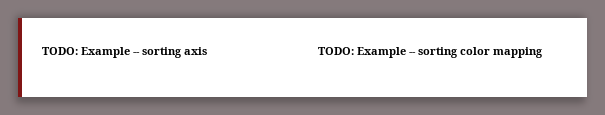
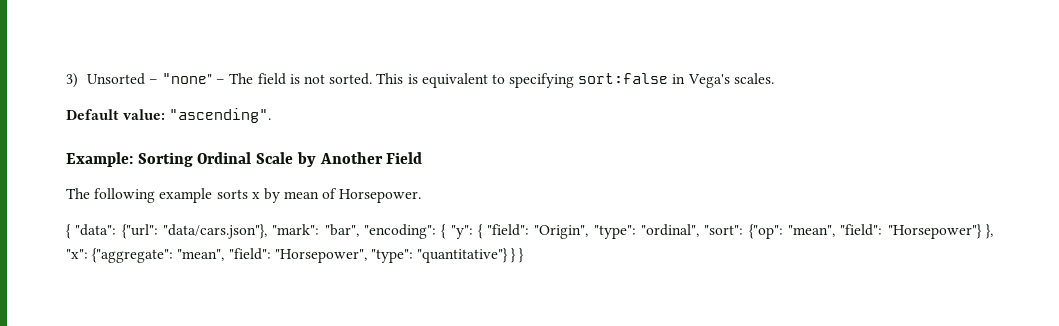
- TODO: Example -- sorting axis
- TODO: Example -- sorting color mapping
+ 3) Unsorted – "none" – The field is not sorted. This is equivalent to specifying sort:false in Vega's scales.
+ Default value: "ascending".
+ Example: Sorting Ordinal Scale by Another Field
+ The following example sorts x by mean of Horsepower.
+ { "data": {"url": "data/cars.json"}, "mark": "bar", "encoding": { "y": { "field": "Origin", "type": "ordinal", "sort": {"op": "mean", "field": "Horsepower"} }, "x": {"aggregate": "mean", "field": "Horsepower", "type": "quantitative"} } }

